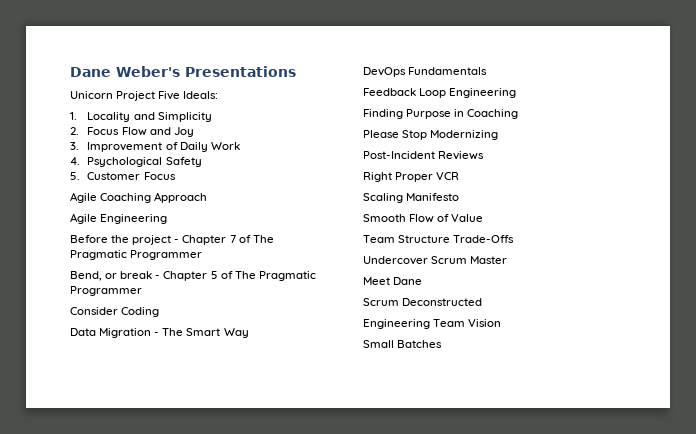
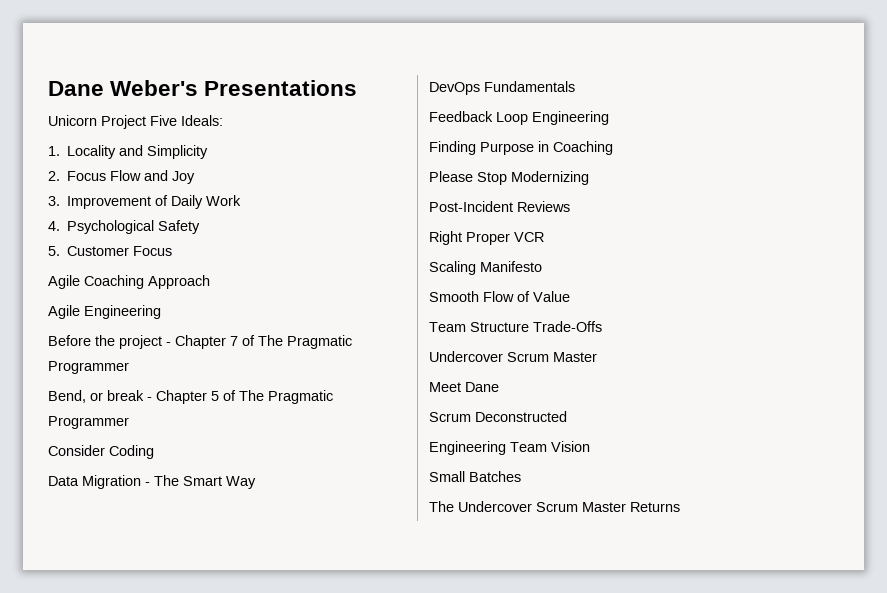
+ The Undercover Scrum Master Returns

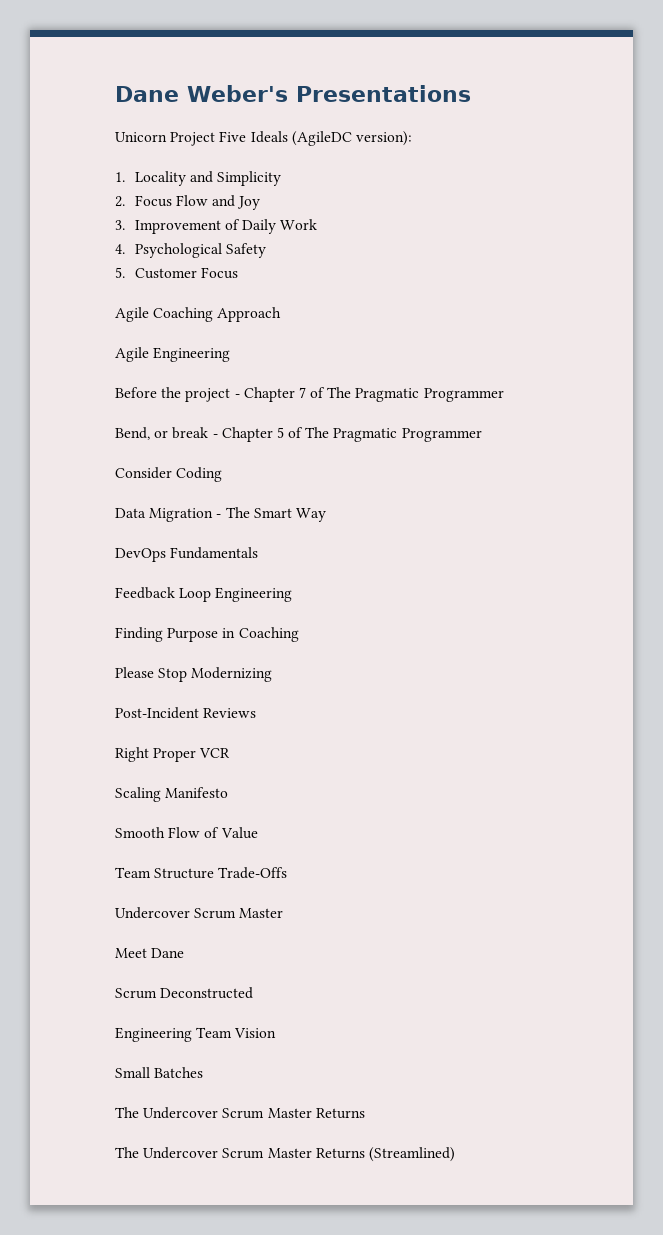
- Unicorn Project Five Ideals:
+ Unicorn Project Five Ideals (AgileDC version):
+ The Undercover Scrum Master Returns (Streamlined)

